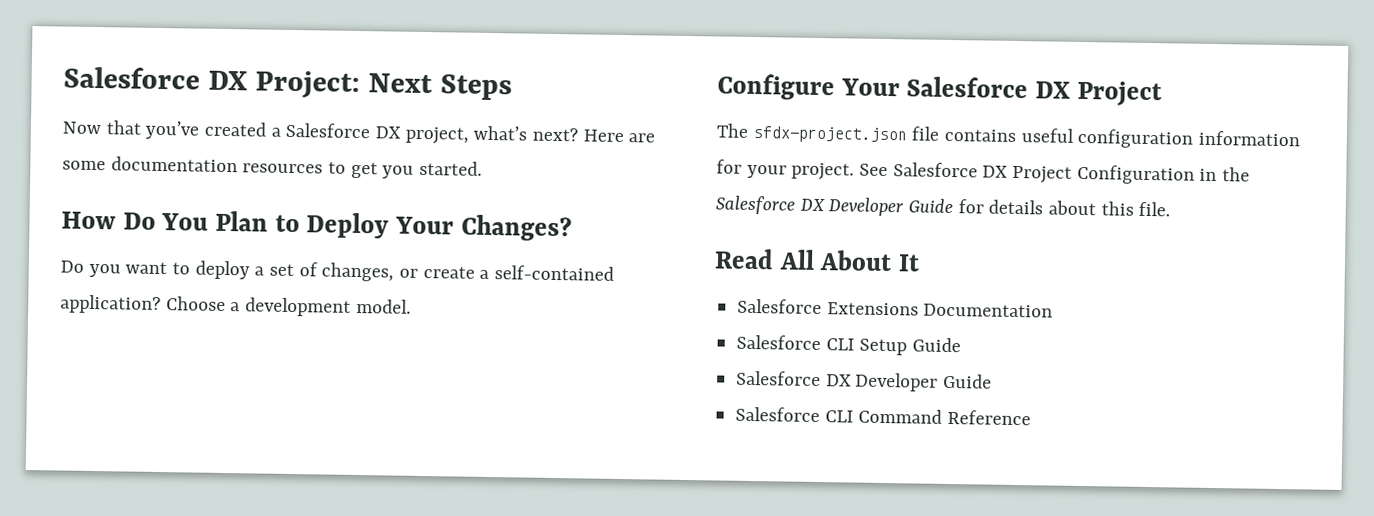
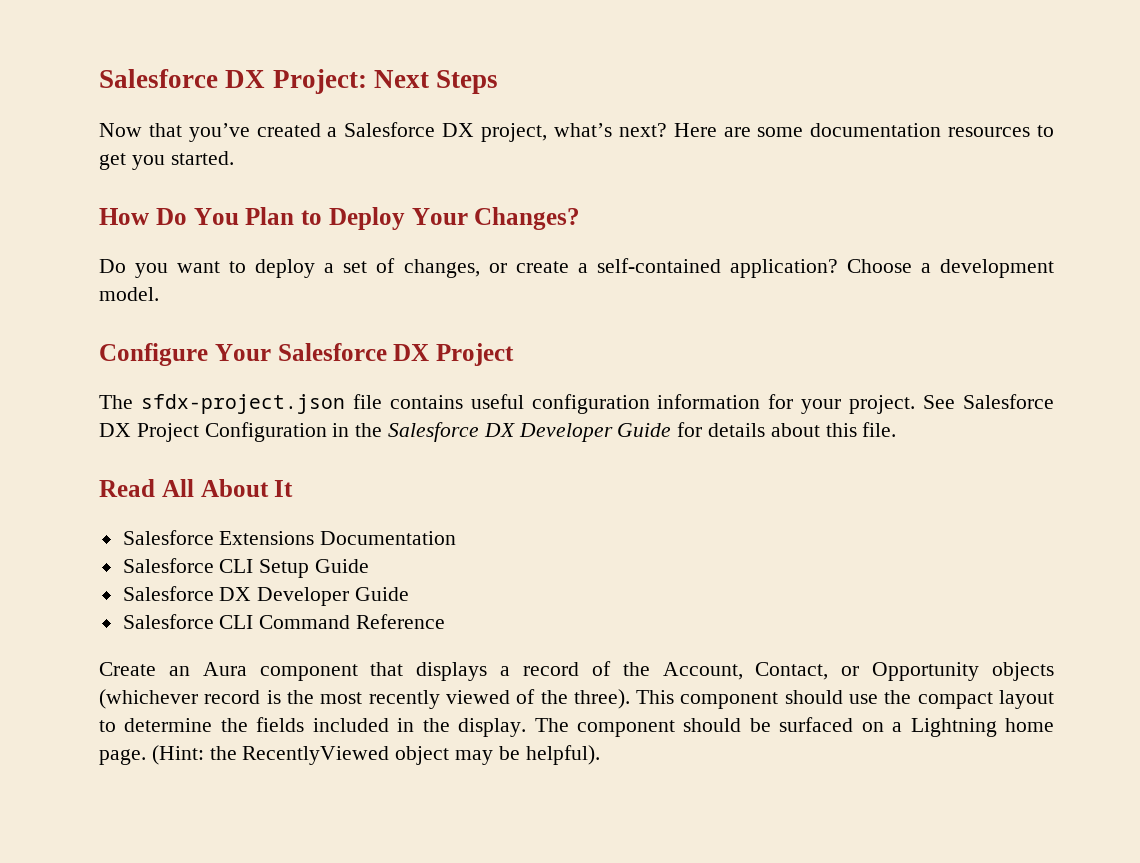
+ Create an Aura component that displays a record of the Account, Contact, or Opportunity objects (whichever record is the most recently viewed of the three). This component should use the compact layout to determine the fields included in the display. The component should be surfaced on a Lightning home page. (Hint: the RecentlyViewed object may be helpful).

